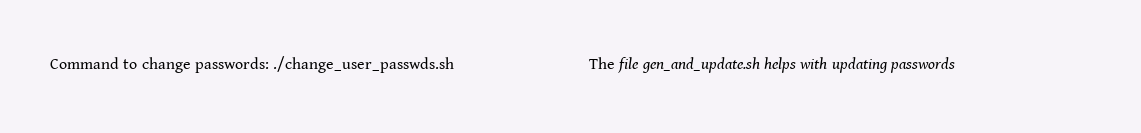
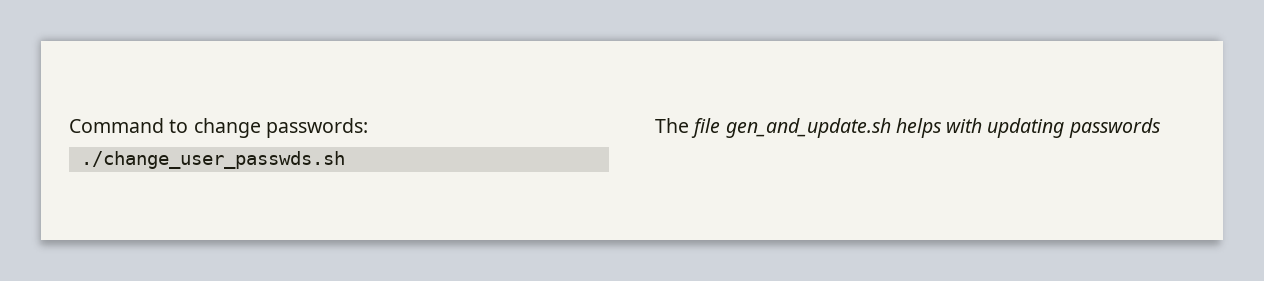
- Command to change passwords: ./change_user_passwds.sh
+ Command to change passwords:
+ ./change_user_passwds.sh

